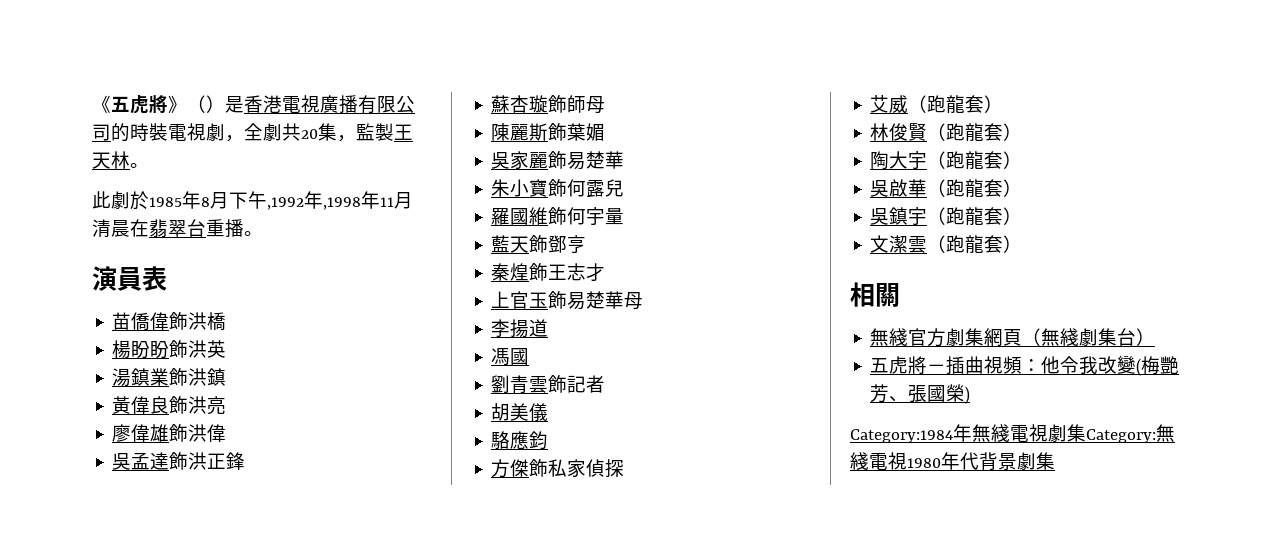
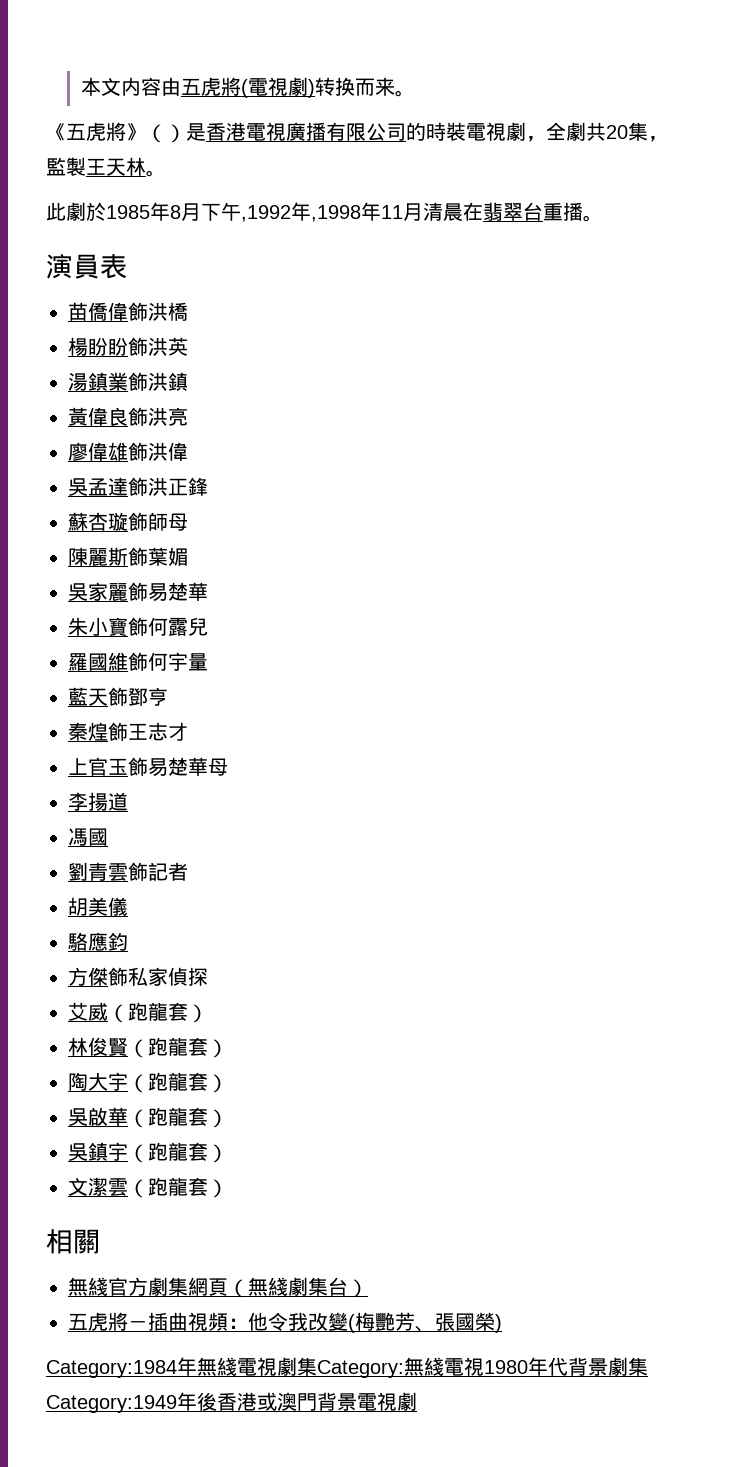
+ 本文内容由五虎將(電視劇)转换而来。
- Category:1984年無綫電視劇集Category:無綫電視1980年代背景劇集
+ Category:1984年無綫電視劇集Category:無綫電視1980年代背景劇集Category:1949年後香港或澳門背景電視劇

